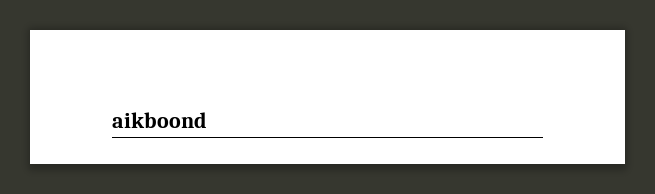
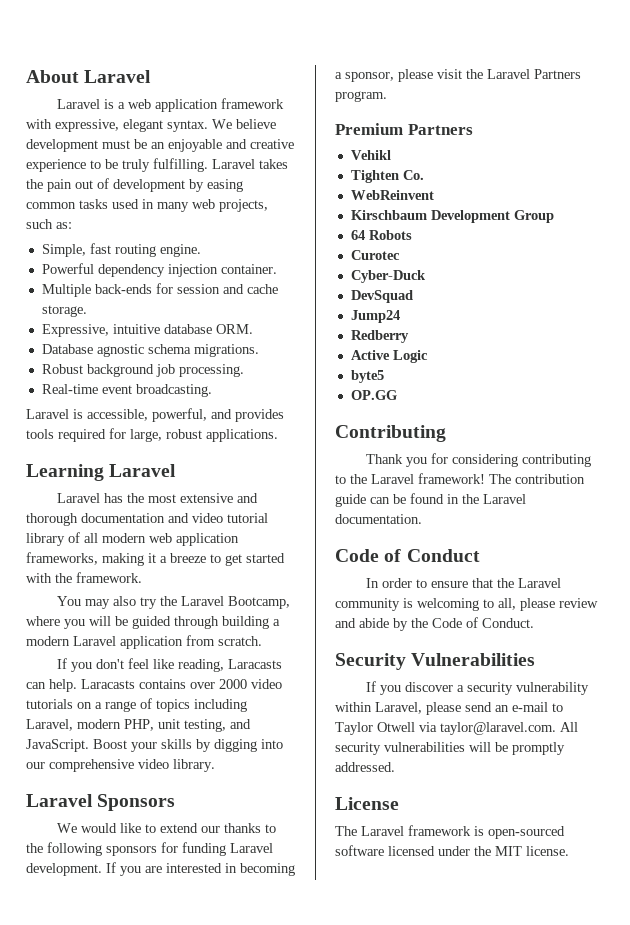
- aikboond
+ About Laravel
+ Laravel is a web application framework with expressive, elegant syntax. We believe development must be an enjoyable and creative experience to be truly fulfilling. Laravel takes the pain out of development by easing common tasks used in many web projects, such as:
+ Simple, fast routing engine.
+ Powerful dependency injection container.
+ Multiple back-ends for session and cache storage.
+ Expressive, intuitive database ORM.
+ Database agnostic schema migrations.
+ Robust background job processing.
+ Real-time event broadcasting.
+ Laravel is accessible, powerful, and provides tools required for large, robust applications.
+ Learning Laravel
+ Laravel has the most extensive and thorough documentation and video tutorial library of all modern web application frameworks, making it a breeze to get started with the framework.
+ You may also try the Laravel Bootcamp, where you will be guided through building a modern Laravel application from scratch.
+ If you don't feel like reading, Laracasts can help. Laracasts contains over 2000 video tutorials on a range of topics including Laravel, modern PHP, unit testing, and JavaScript. Boost your skills by digging into our comprehensive video library.
+ Laravel Sponsors
+ We would like to extend our thanks to the following sponsors for funding Laravel development. If you are interested in becoming a sponsor, please visit the Laravel Partners program.
+ Premium Partners
+ Vehikl
+ Tighten Co.
+ WebReinvent
+ Kirschbaum Development Group
+ 64 Robots
+ Curotec
+ Cyber-Duck
+ DevSquad
+ Jump24
+ Redberry
+ Active Logic
+ byte5
+ OP.GG
+ Contributing
+ Thank you for considering contributing to the Laravel framework! The contribution guide can be found in the Laravel documentation.
+ Code of Conduct
+ In order to ensure that the Laravel community is welcoming to all, please review and abide by the Code of Conduct.
+ Security Vulnerabilities
+ If you discover a security vulnerability within Laravel, please send an e-mail to Taylor Otwell via taylor@laravel.com. All security vulnerabilities will be promptly addressed.
+ License
+ The Laravel framework is open-sourced software licensed under the MIT license.

